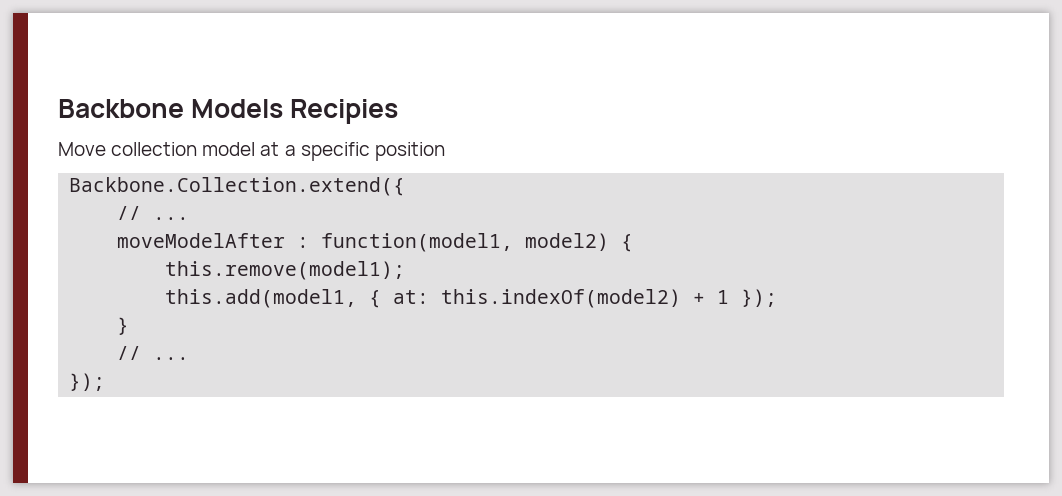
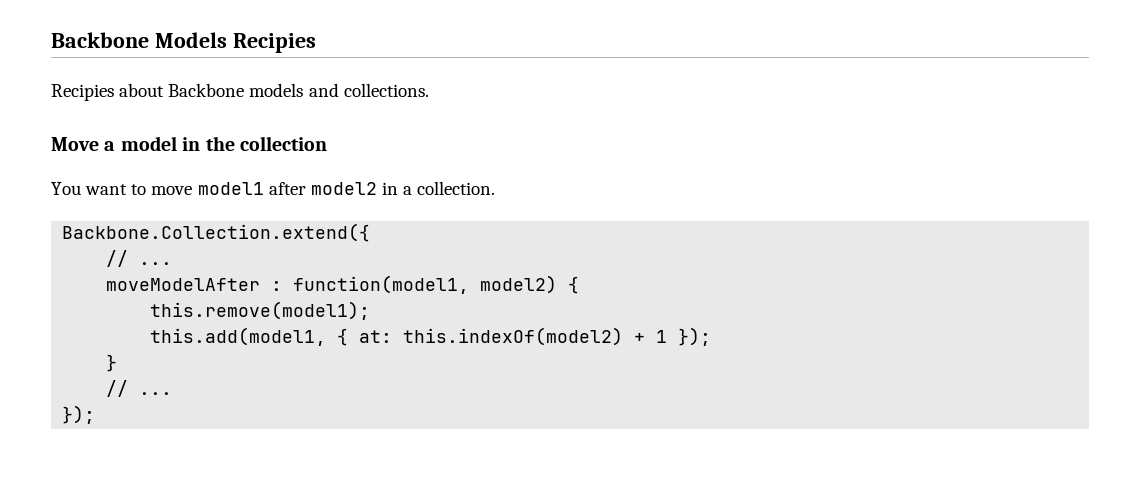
- Move collection model at a specific position
+ Recipies about Backbone models and collections.
+ Move a model in the collection
+ You want to move model1 after model2 in a collection.

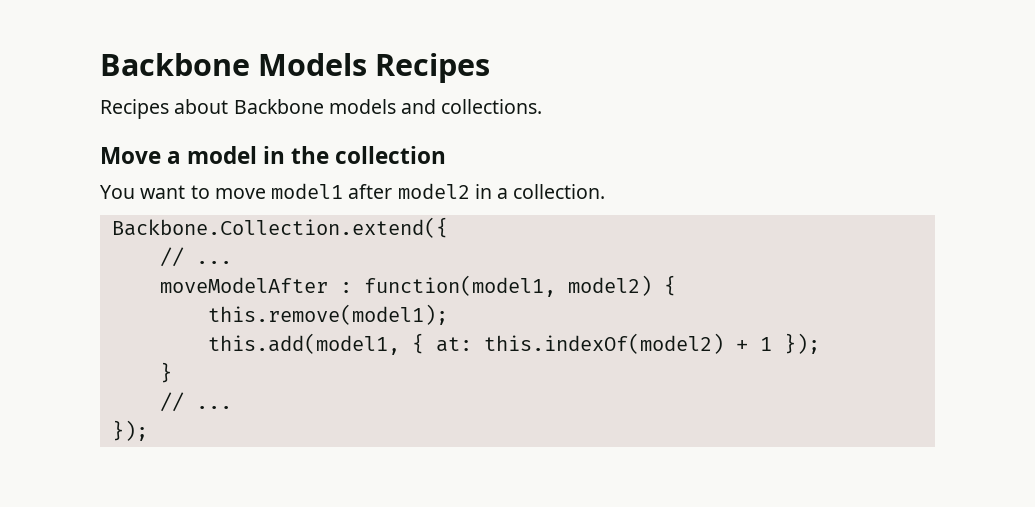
- Backbone Models Recipies
- Recipies about Backbone models and collections.
+ Backbone Models Recipes
+ Recipes about Backbone models and collections.

